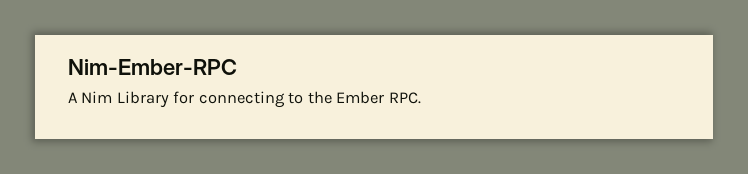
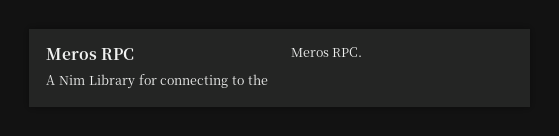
- Nim-Ember-RPC
+ Meros RPC
- A Nim Library for connecting to the Ember RPC.
+ A Nim Library for connecting to the Meros RPC.

